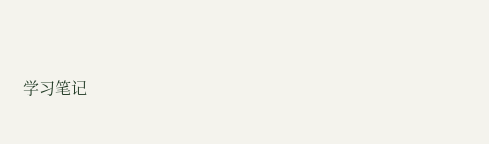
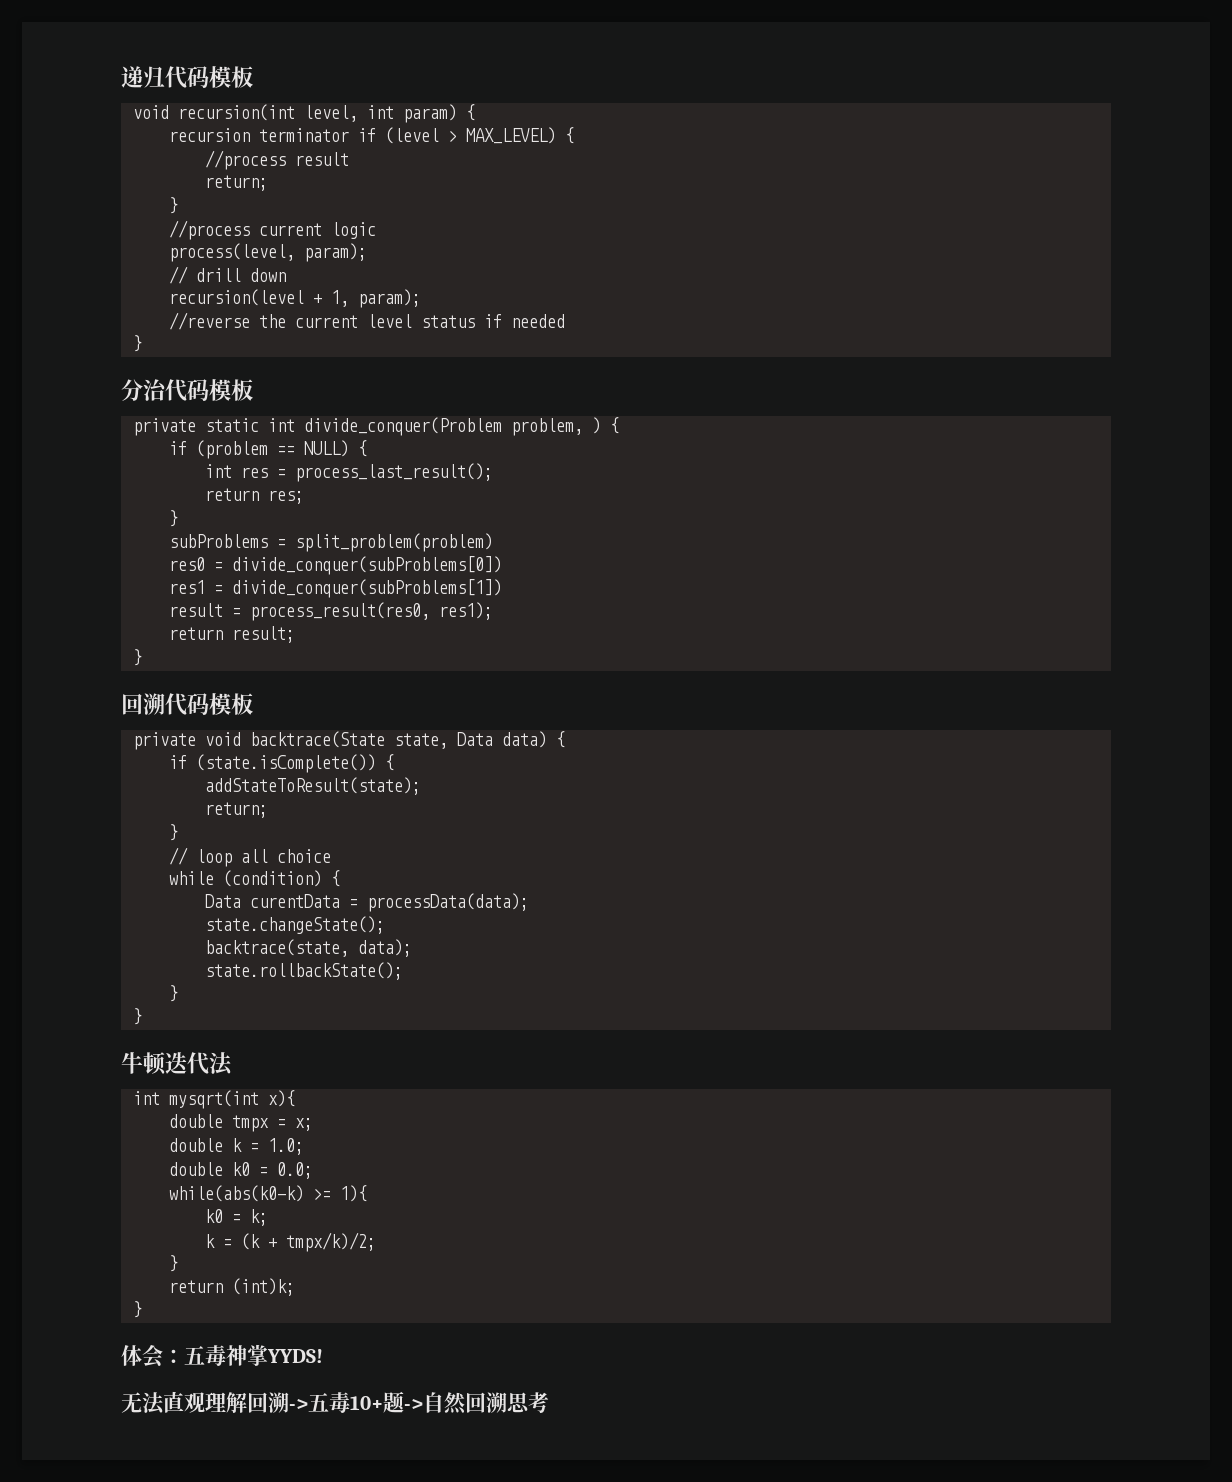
- 学习笔记
+ 递归代码模板
+ void recursion(int level, int param) {
+ recursion terminator if (level > MAX_LEVEL) {
+ //process result
+ return;
+ }
+ //process current logic
+ process(level, param);
+ // drill down
+ recursion(level + 1, param);
+ //reverse the current level status if needed
+ }
+ 分治代码模板
+ private static int divide_conquer(Problem problem, ) {
+ if (problem == NULL) {
+ int res = process_last_result();
+ return res;
+ }
+ subProblems = split_problem(problem)
+ res0 = divide_conquer(subProblems[0])
+ res1 = divide_conquer(subProblems[1])
+ result = process_result(res0, res1);
+ return result;
+ }
+ 回溯代码模板
+ private void backtrace(State state, Data data) {
+ if (state.isComplete()) {
+ addStateToResult(state);
+ return;
+ }
+ // loop all choice
+ while (condition) {
+ Data curentData = processData(data);
+ state.changeState();
+ backtrace(state, data);
+ state.rollbackState();
+ }
+ }
+ 牛顿迭代法
+ int mysqrt(int x){
+ double tmpx = x;
+ double k = 1.0;
+ double k0 = 0.0;
+ while(abs(k0-k) >= 1){
+ k0 = k;
+ k = (k + tmpx/k)/2;
+ }
+ return (int)k;
+ }
+ 体会：五毒神掌YYDS!
+ 无法直观理解回溯->五毒10+题->自然回溯思考

